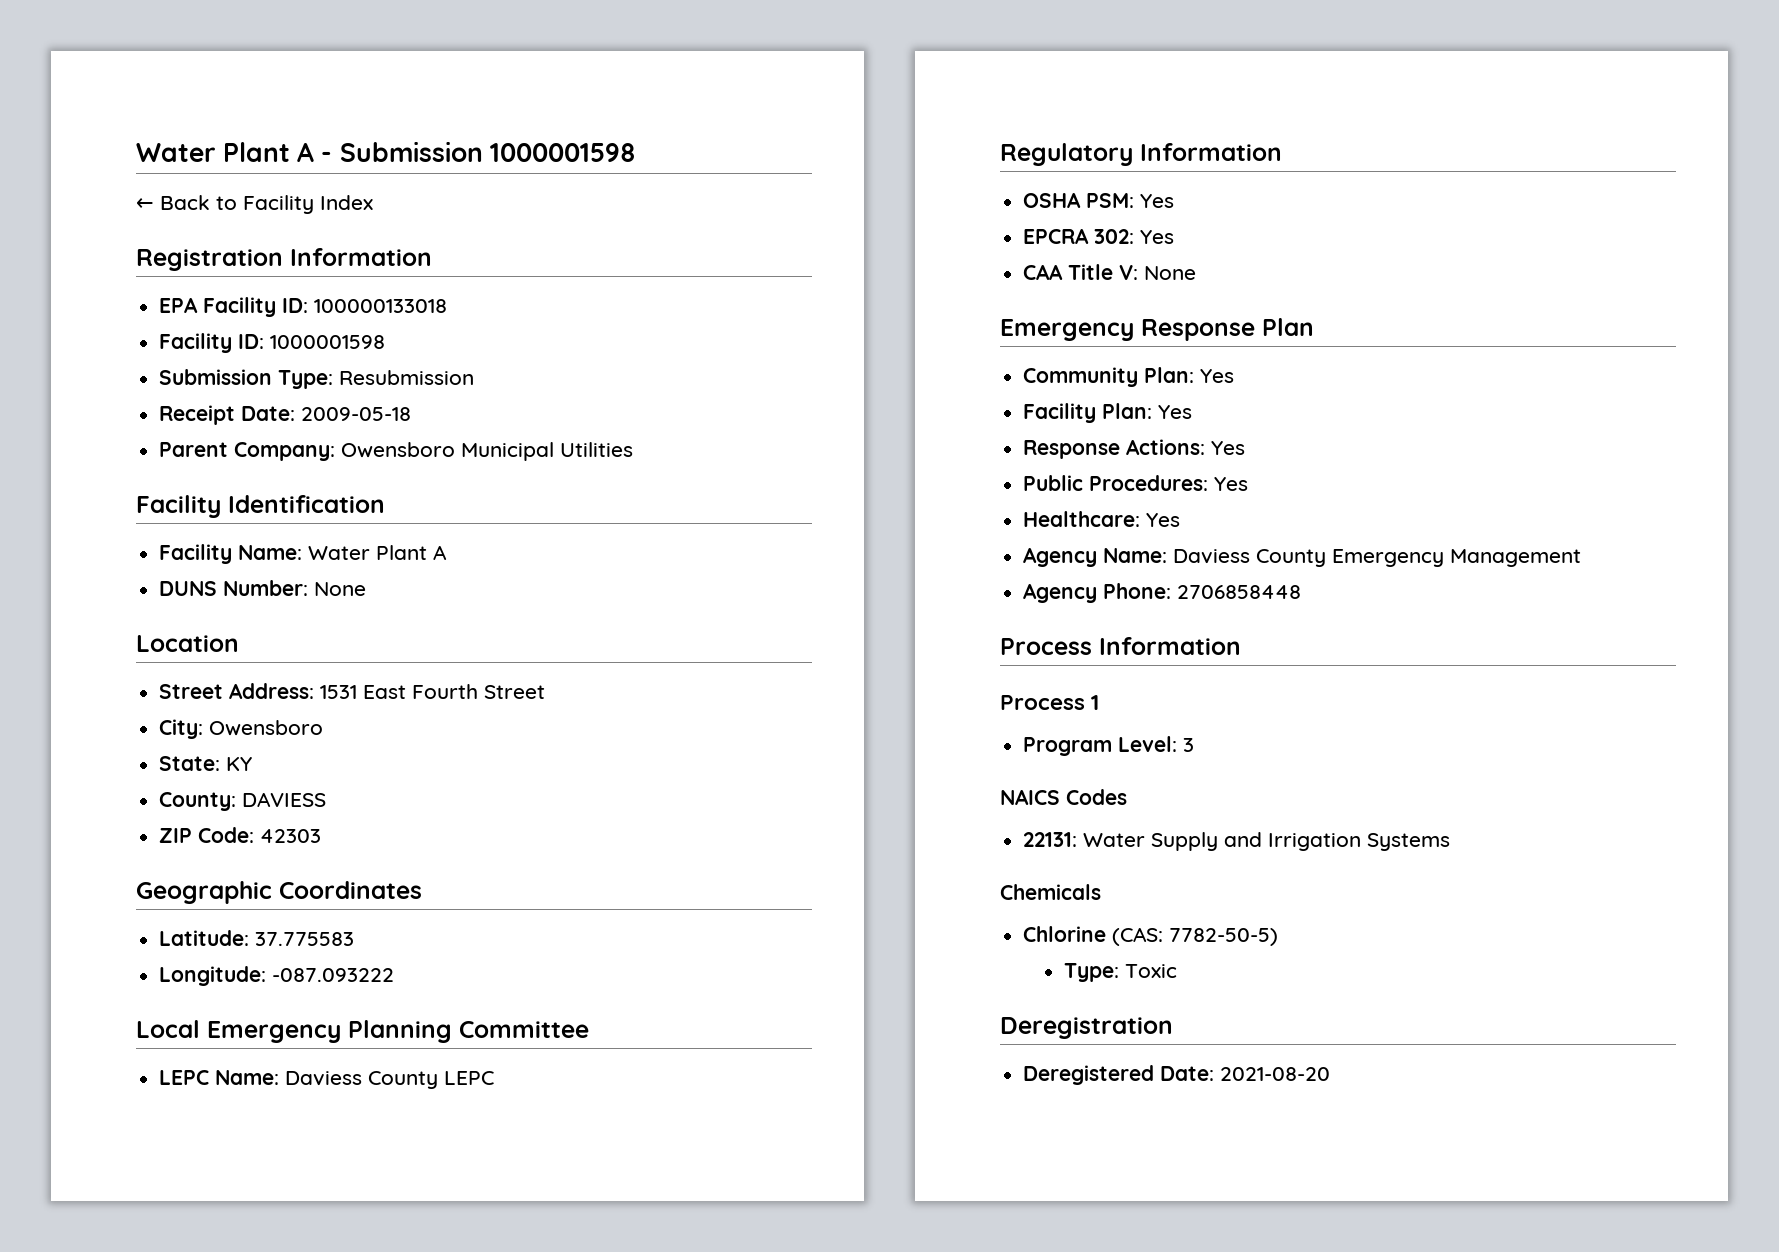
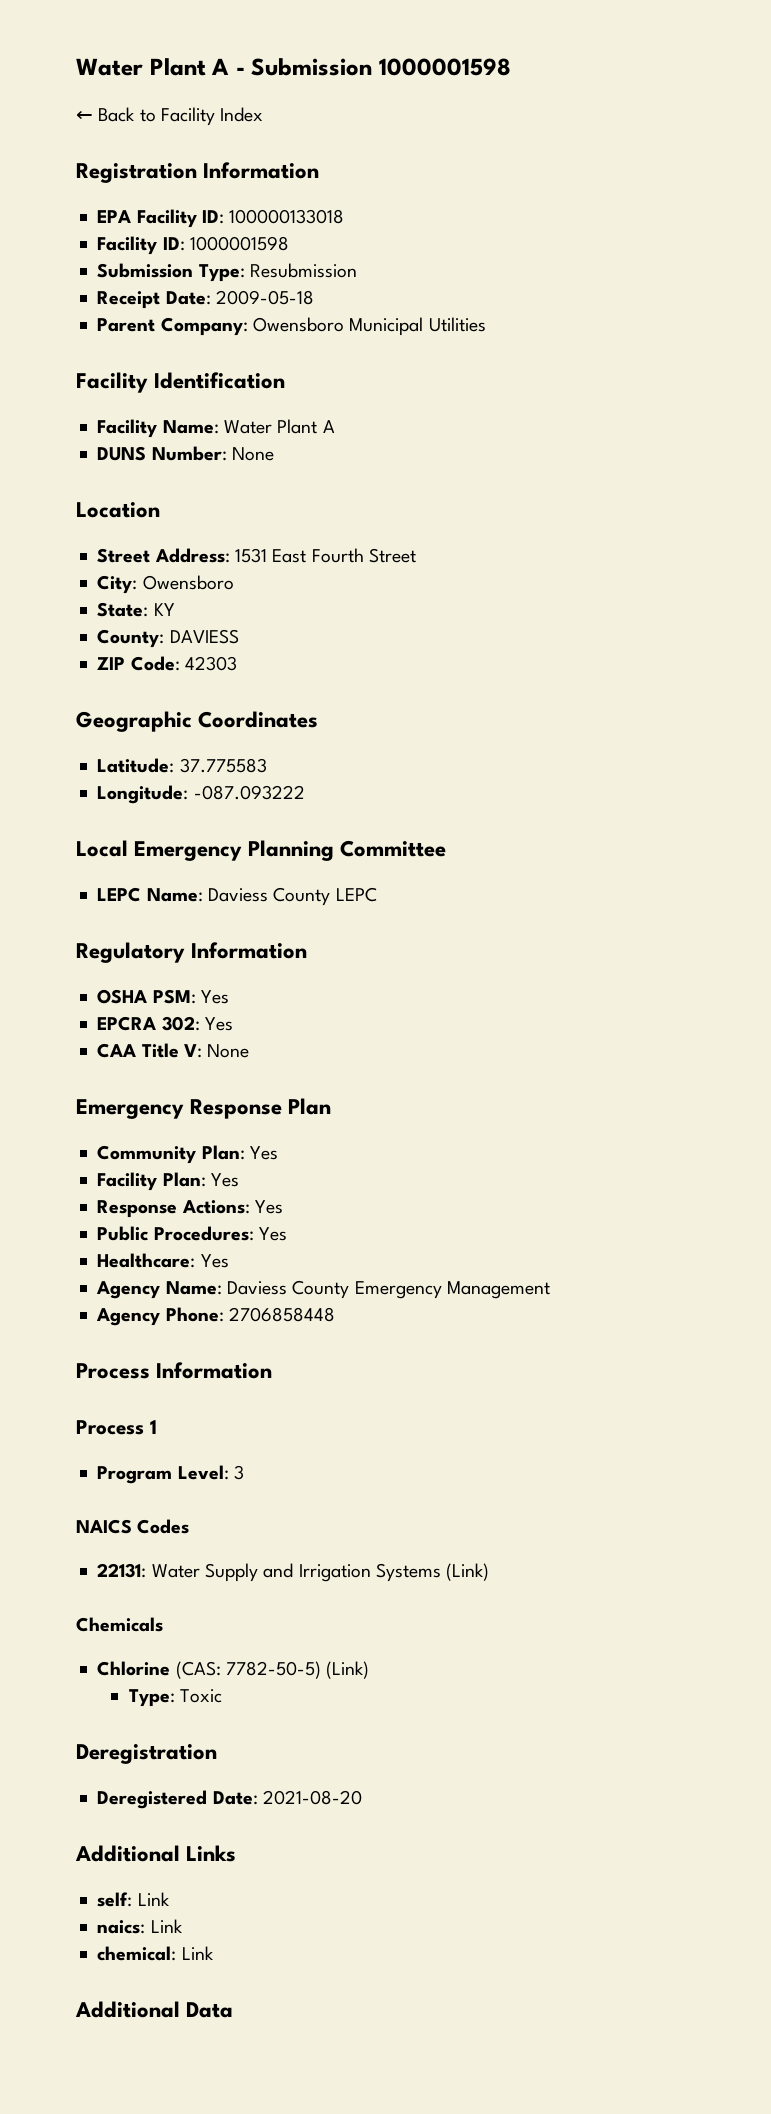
- 22131: Water Supply and Irrigation Systems
+ 22131: Water Supply and Irrigation Systems (Link)
- Chlorine (CAS: 7782-50-5)
+ Chlorine (CAS: 7782-50-5) (Link)
+ Additional Links
+ self: Link
+ naics: Link
+ chemical: Link
+ Additional Data

